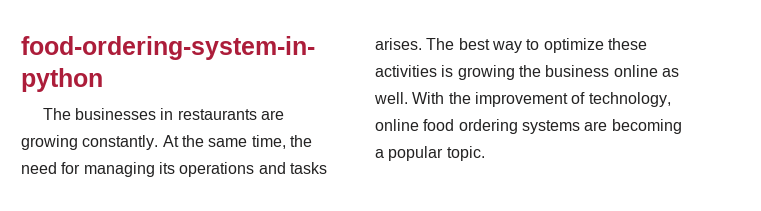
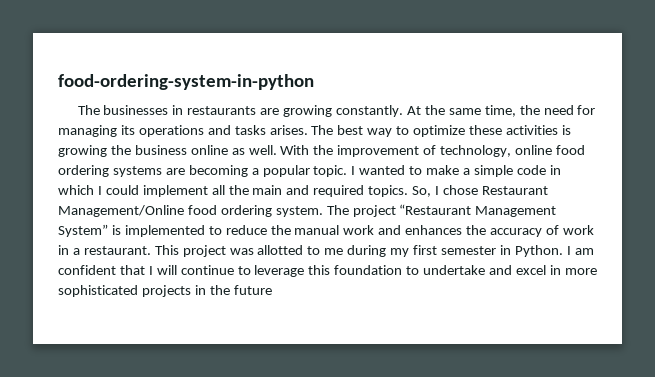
+ I wanted to make a simple code in which I could implement all the main and required topics. So, I chose Restaurant Management/Online food ordering system. The project “Restaurant Management System” is implemented to reduce the manual work and enhances the accuracy of work in a restaurant. This project was allotted to me during my first semester in Python. I am confident that I will continue to leverage this foundation to undertake and excel in more sophisticated projects in the future

